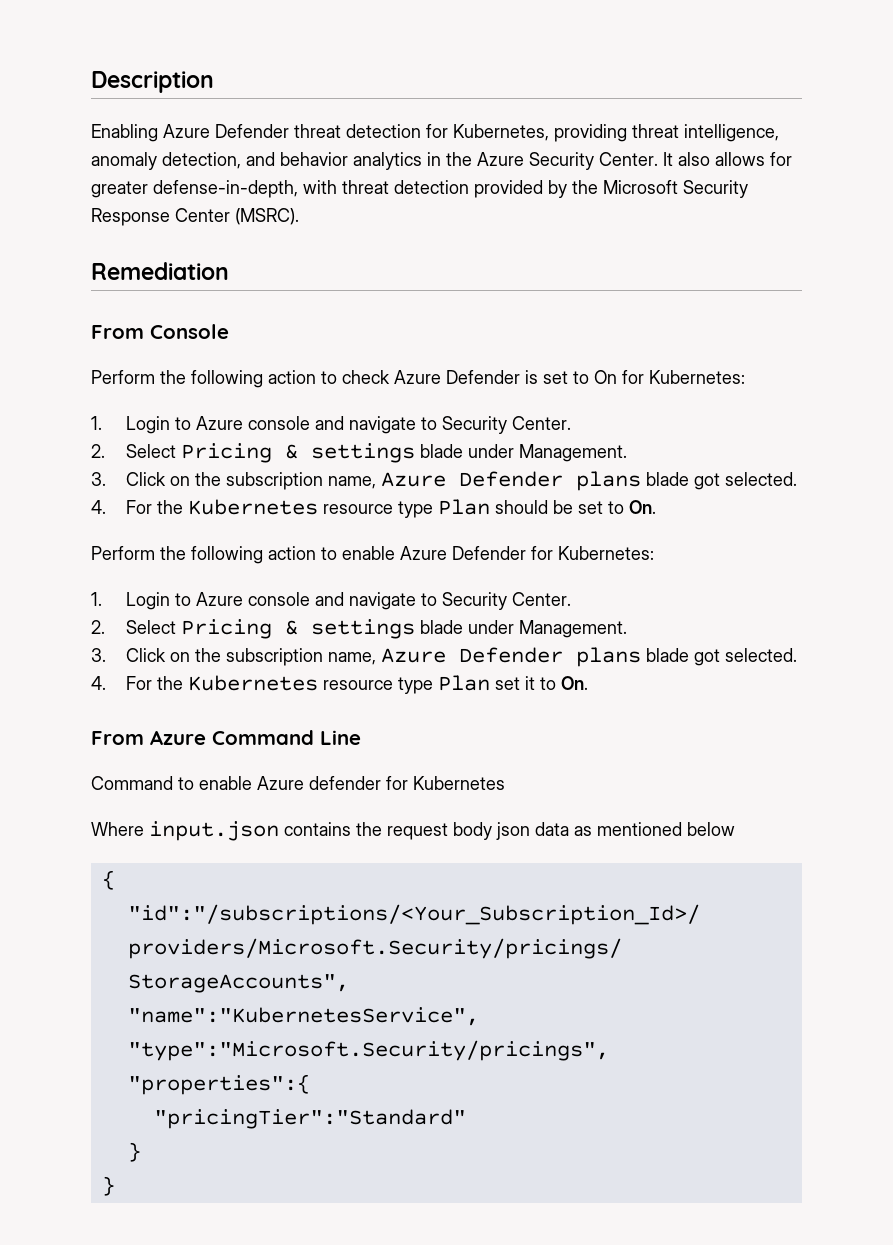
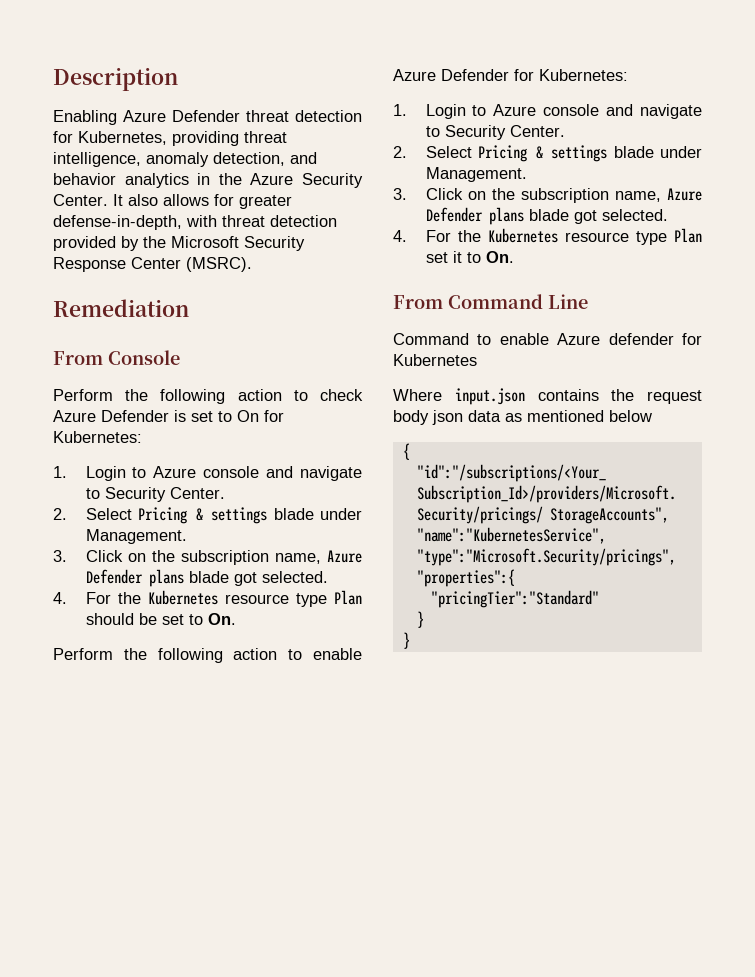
- From Azure Command Line
+ From Command Line

